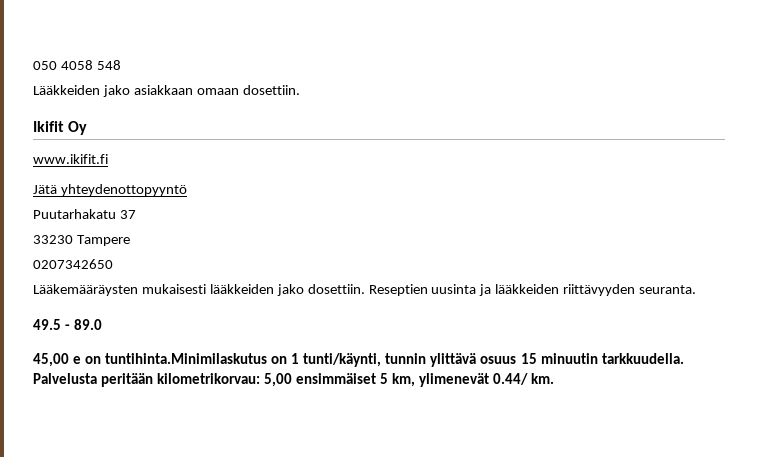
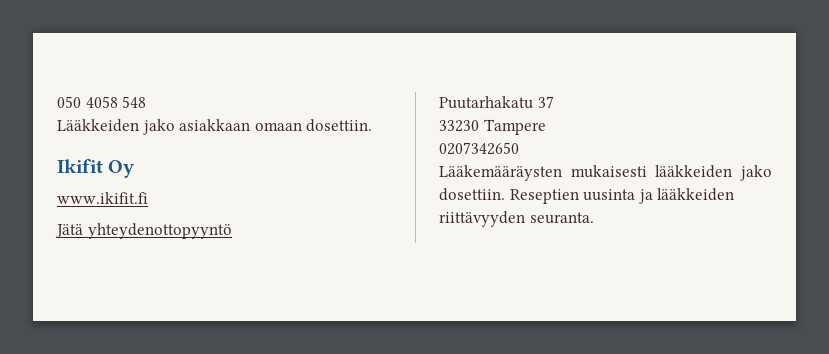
- 49.5 - 89.0
- 45,00 e on tuntihinta.Minimilaskutus on 1 tunti/käynti, tunnin ylittävä osuus 15 minuutin tarkkuudella. Palvelusta peritään kilometrikorvau: 5,00 ensimmäiset 5 km, ylimenevät 0.44/ km.

